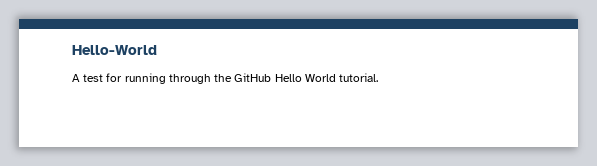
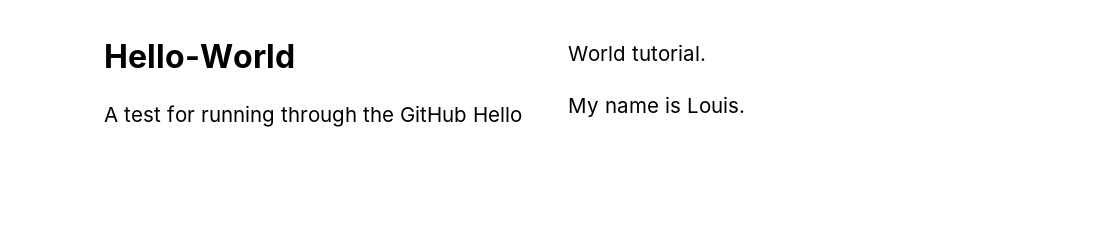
+ My name is Louis.

